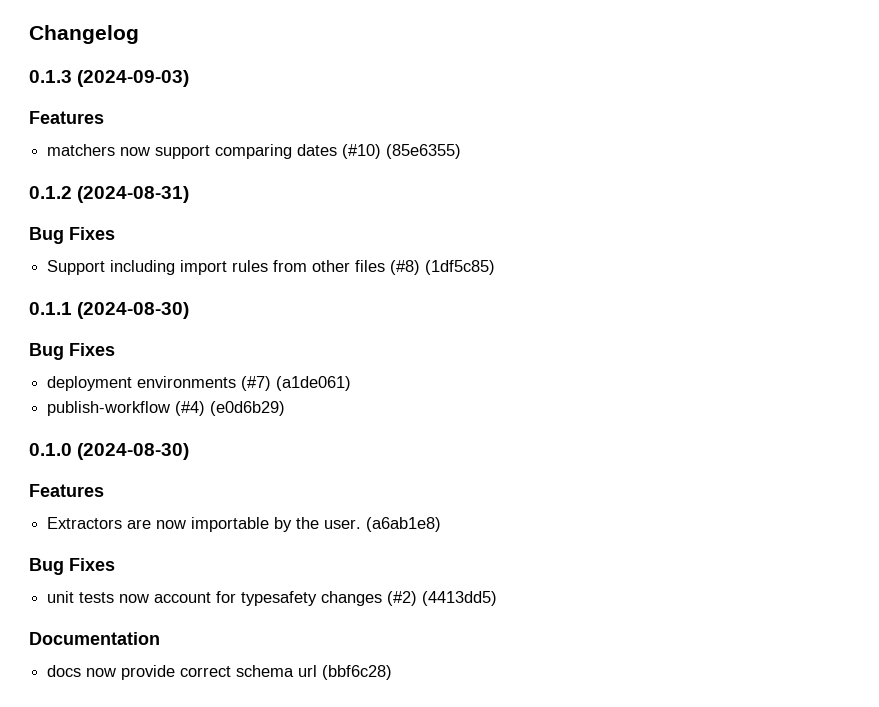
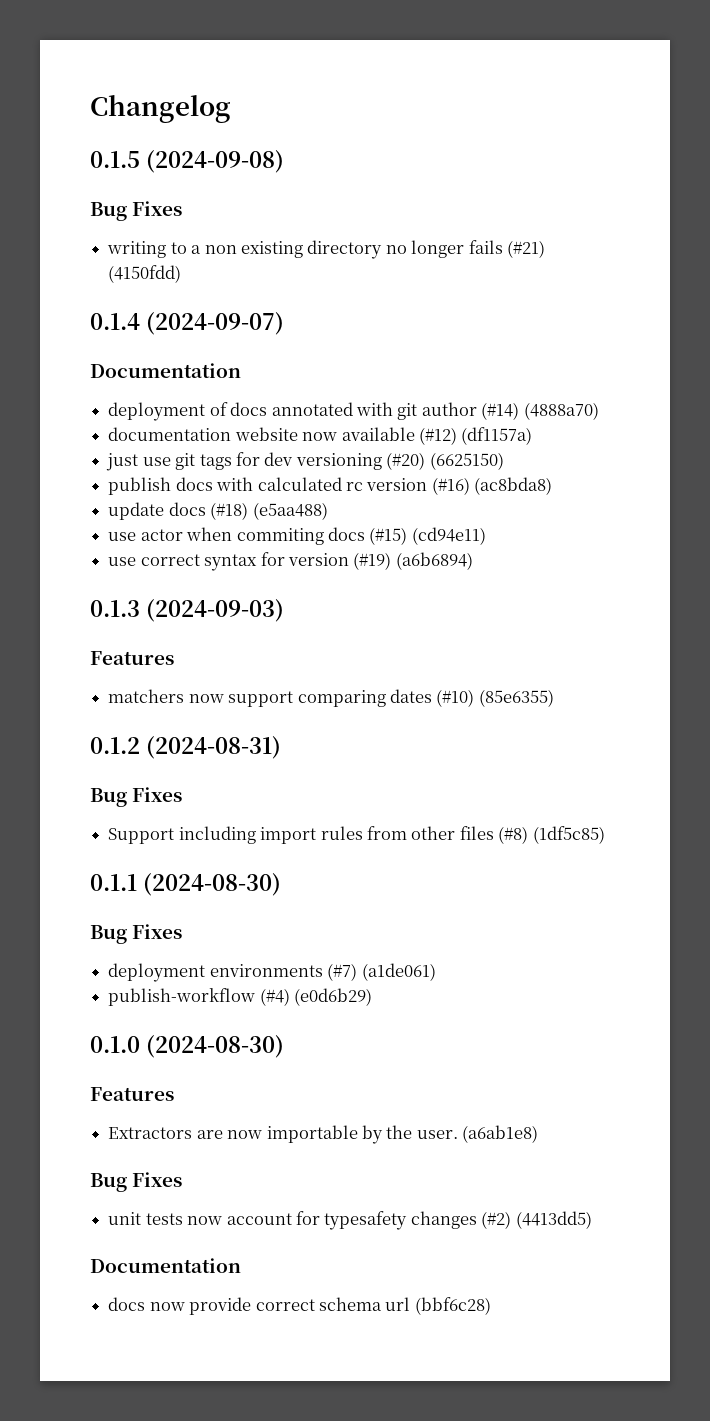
+ 0.1.5 (2024-09-08)
+ Bug Fixes
+ writing to a non existing directory no longer fails (#21) (4150fdd)
+ 0.1.4 (2024-09-07)
+ Documentation
+ deployment of docs annotated with git author (#14) (4888a70)
+ documentation website now available (#12) (df1157a)
+ just use git tags for dev versioning (#20) (6625150)
+ publish docs with calculated rc version (#16) (ac8bda8)
+ update docs (#18) (e5aa488)
+ use actor when commiting docs (#15) (cd94e11)
+ use correct syntax for version (#19) (a6b6894)

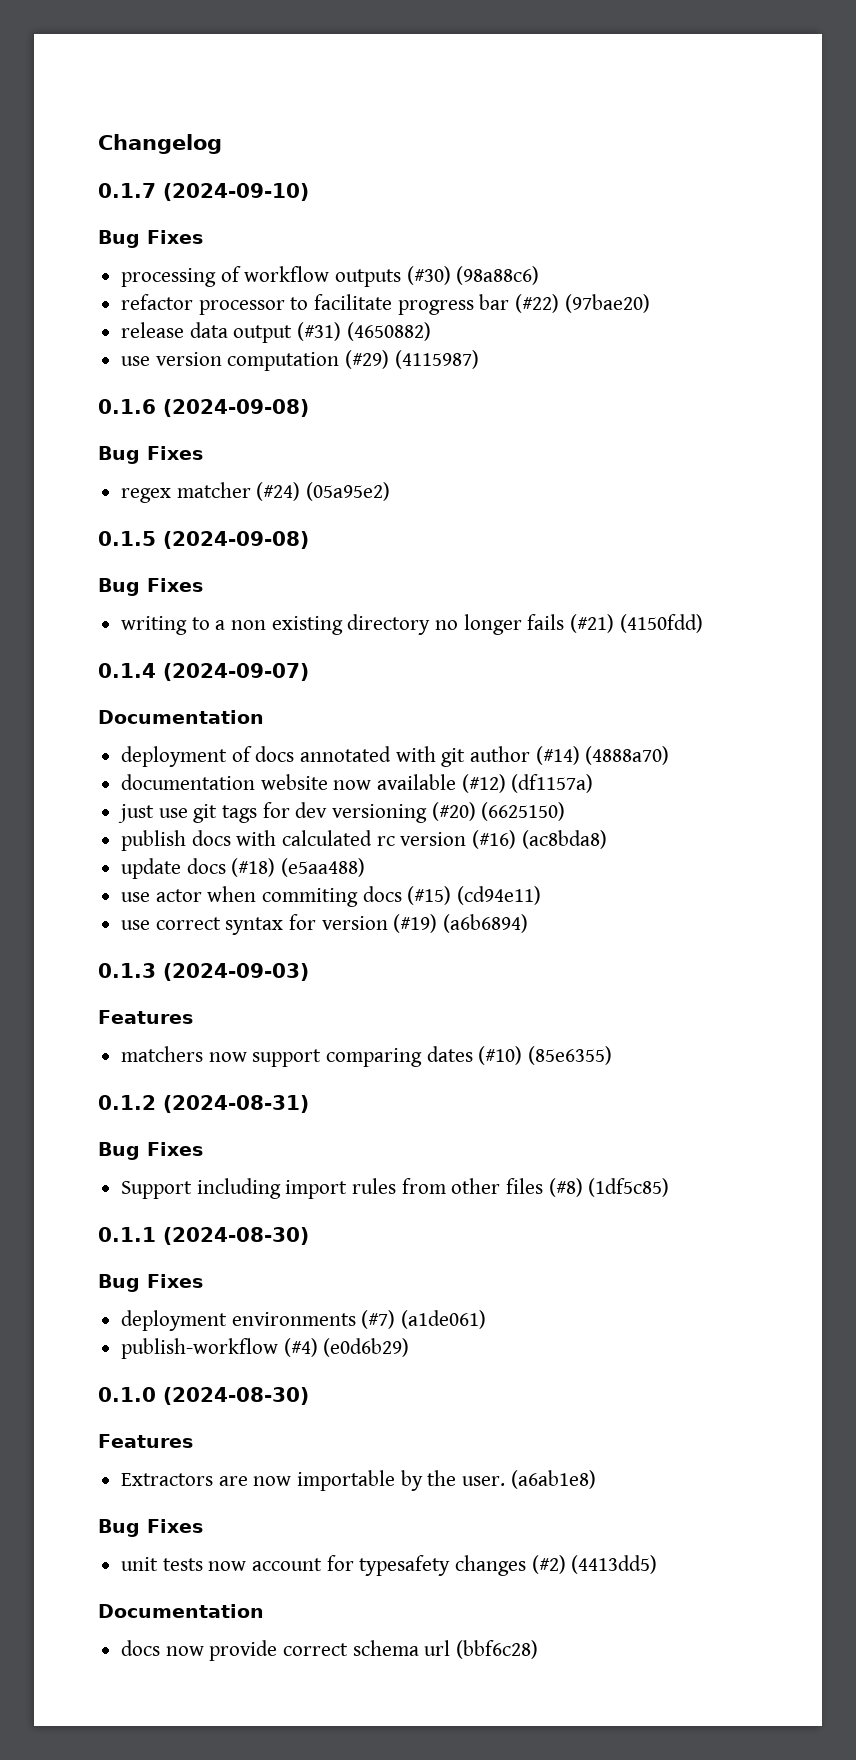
+ 0.1.7 (2024-09-10)
+ Bug Fixes
+ processing of workflow outputs (#30) (98a88c6)
+ refactor processor to facilitate progress bar (#22) (97bae20)
+ release data output (#31) (4650882)
+ use version computation (#29) (4115987)
+ 0.1.6 (2024-09-08)
+ Bug Fixes
+ regex matcher (#24) (05a95e2)

